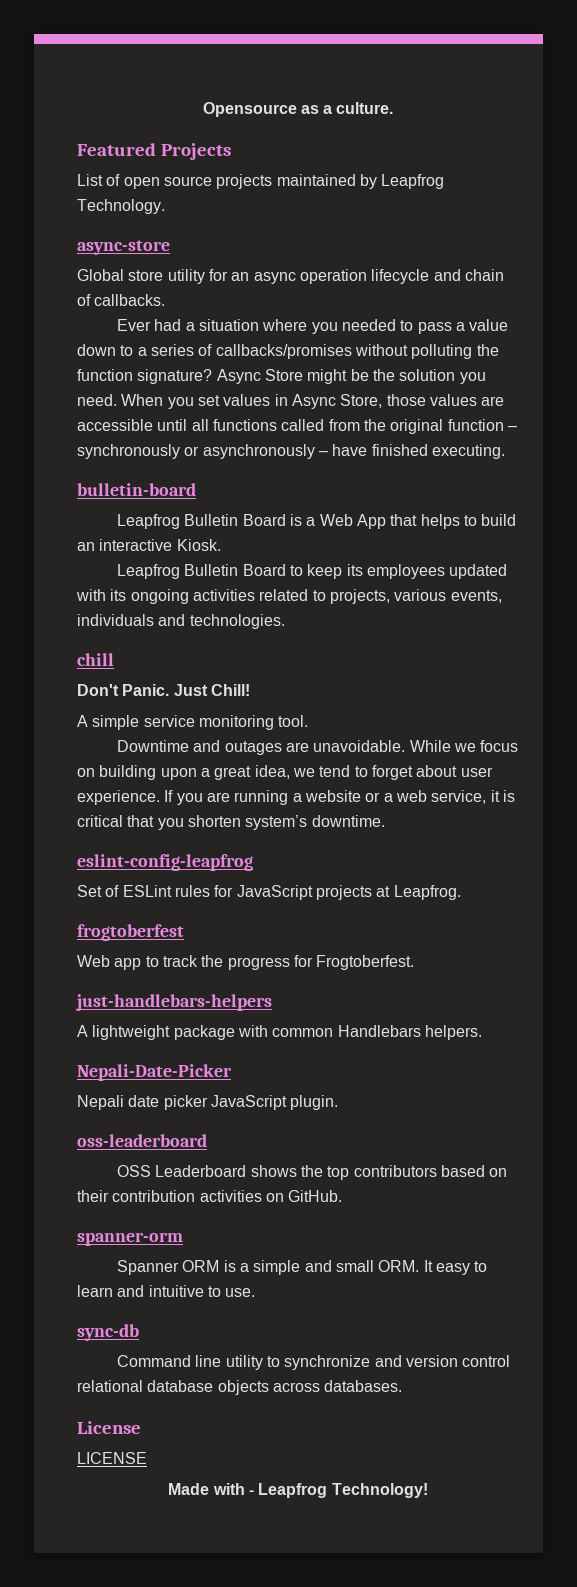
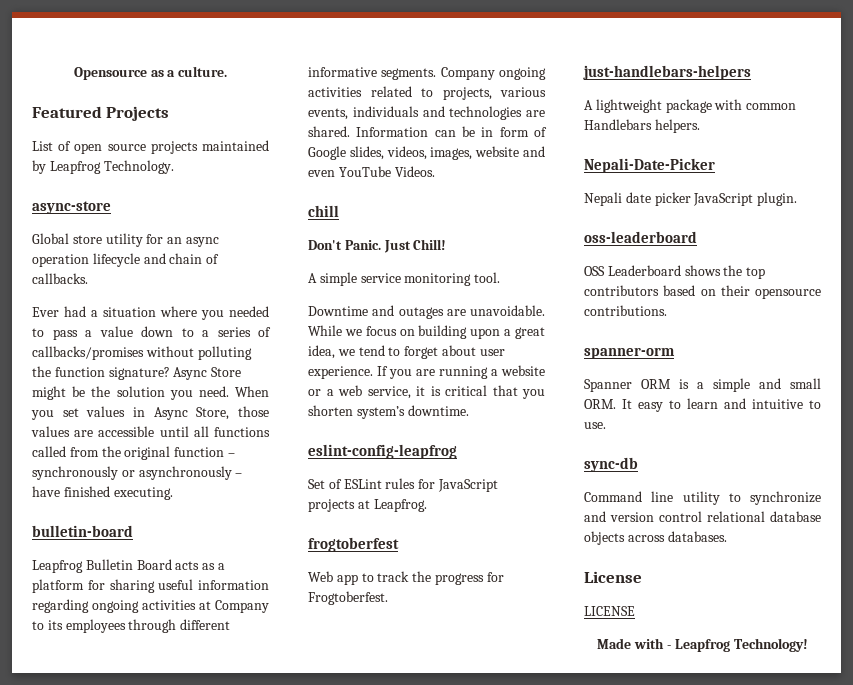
- Leapfrog Bulletin Board is a Web App that helps to build an interactive Kiosk.
- Leapfrog Bulletin Board to keep its employees updated with its ongoing activities related to projects, various events, individuals and technologies.
+ Leapfrog Bulletin Board acts as a platform for sharing useful information regarding ongoing activities at Company to its employees through different informative segments. Company ongoing activities related to projects, various events, individuals and technologies are shared. Information can be in form of Google slides, videos, images, website and even YouTube Videos.
- OSS Leaderboard shows the top contributors based on their contribution activities on GitHub.
+ OSS Leaderboard shows the top contributors based on their opensource contributions.

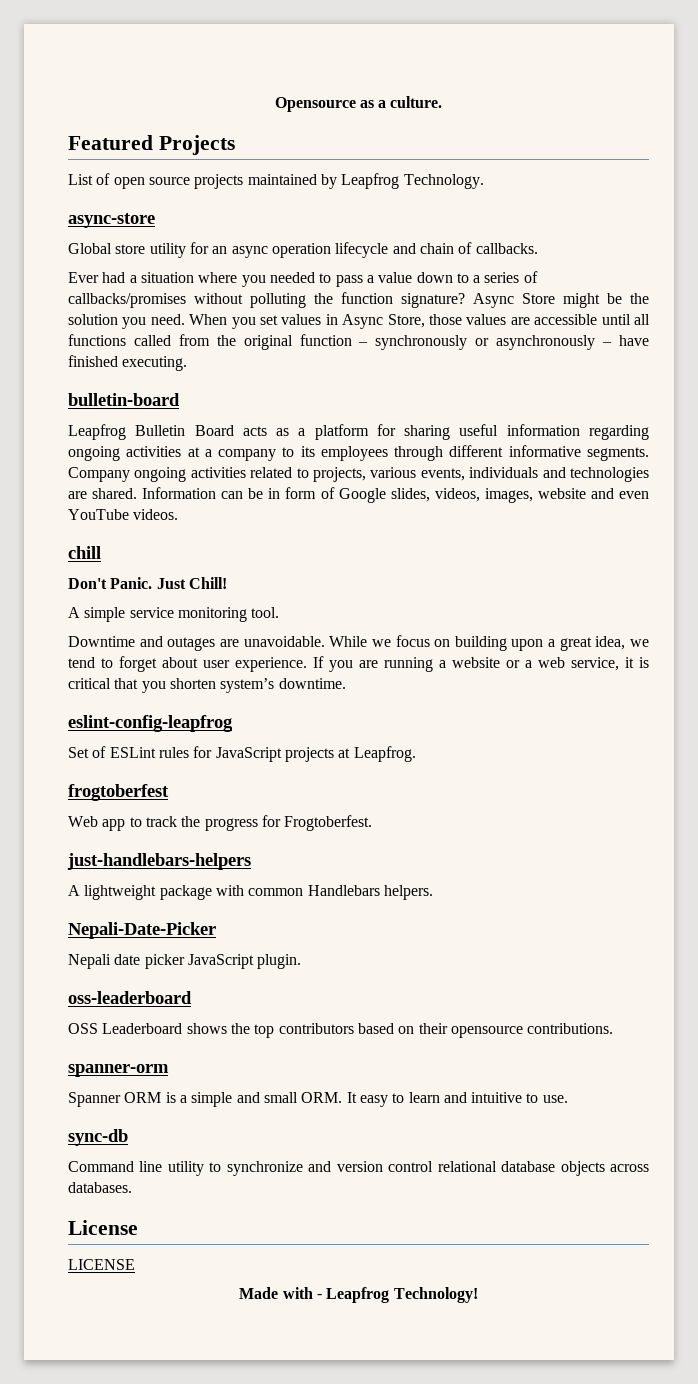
- Leapfrog Bulletin Board acts as a platform for sharing useful information regarding ongoing activities at Company to its employees through different informative segments.
+ Leapfrog Bulletin Board acts as a platform for sharing useful information regarding ongoing activities at a company to its employees through different informative segments.
- Information can be in form of Google slides, videos, images, website and even YouTube Videos.
+ Information can be in form of Google slides, videos, images, website and even YouTube videos.

